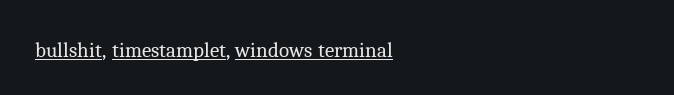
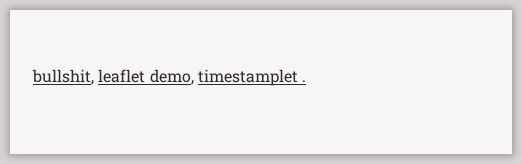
- bullshit, timestamplet, windows terminal
+ bullshit, leaflet demo, timestamplet .

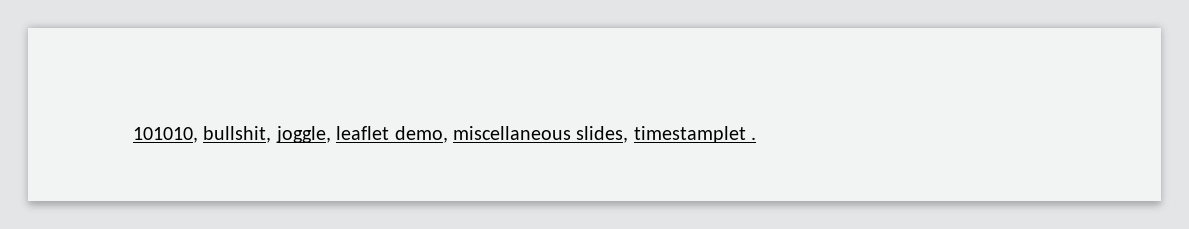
- bullshit, leaflet demo, timestamplet .
+ 101010, bullshit, joggle, leaflet demo, miscellaneous slides, timestamplet .

